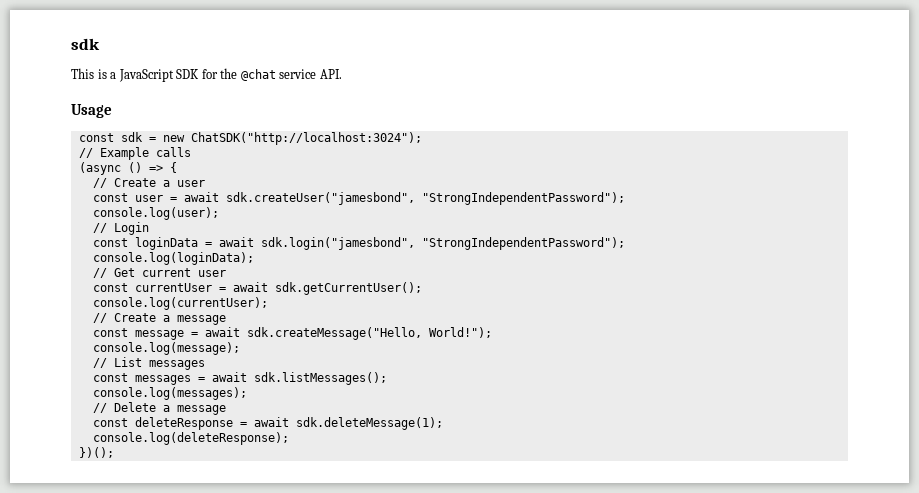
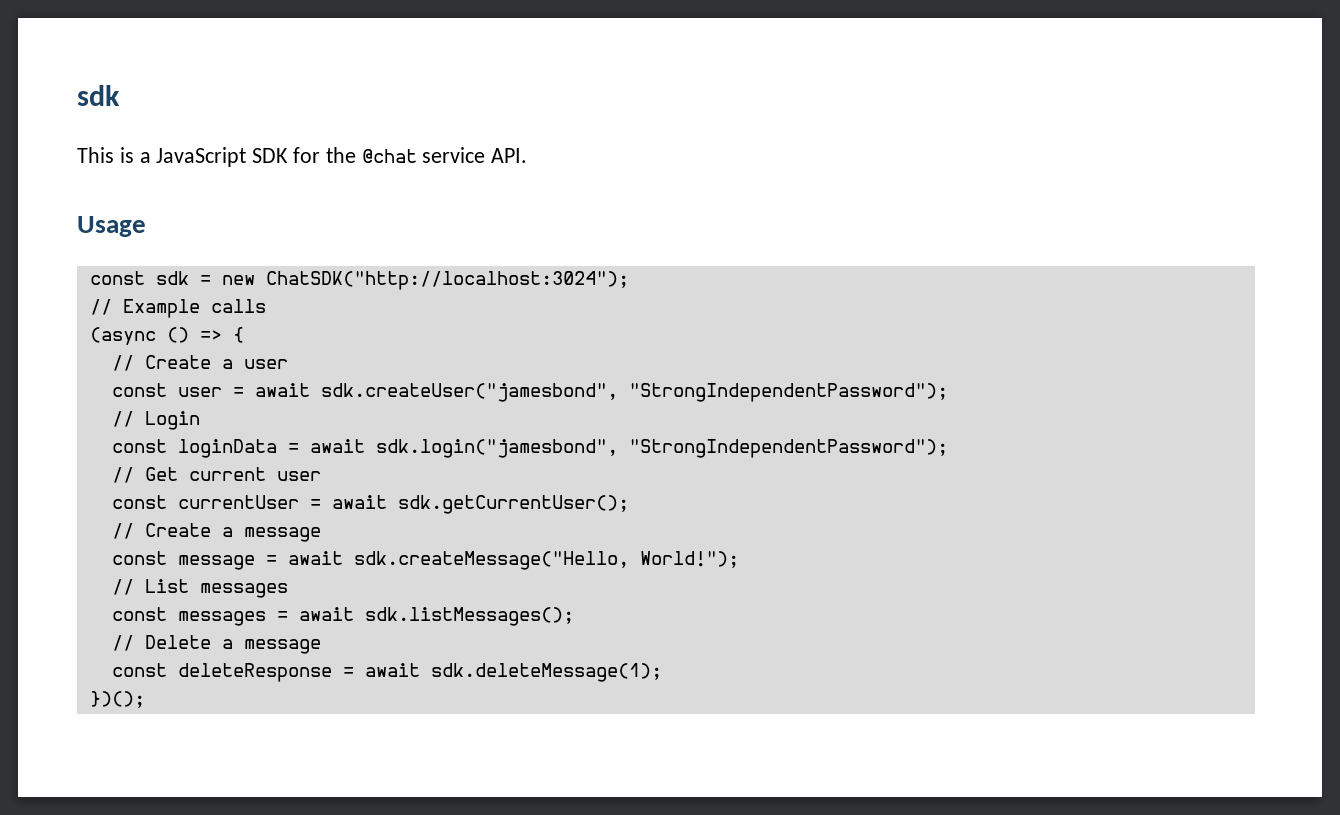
- console.log(user);
- console.log(loginData);
- console.log(currentUser);
- console.log(message);
- console.log(messages);
- console.log(deleteResponse);

